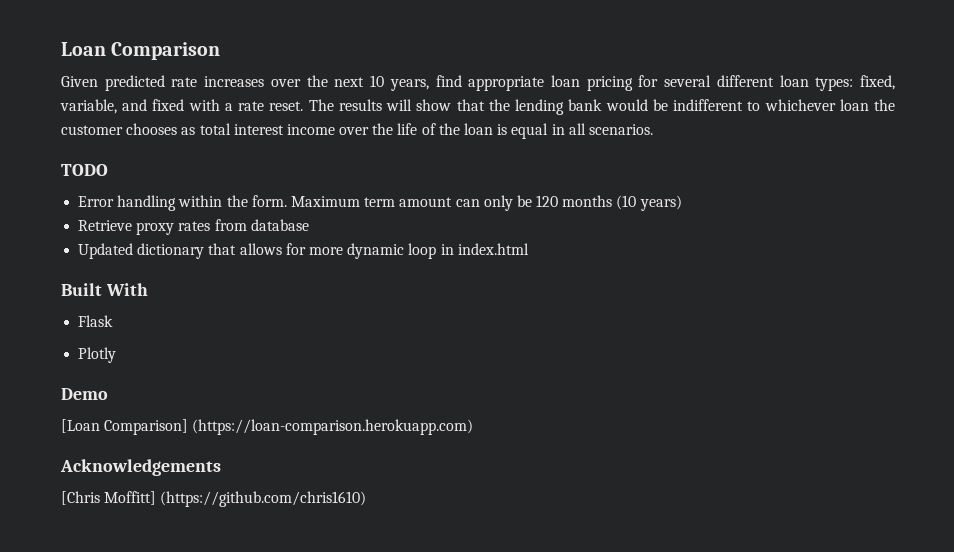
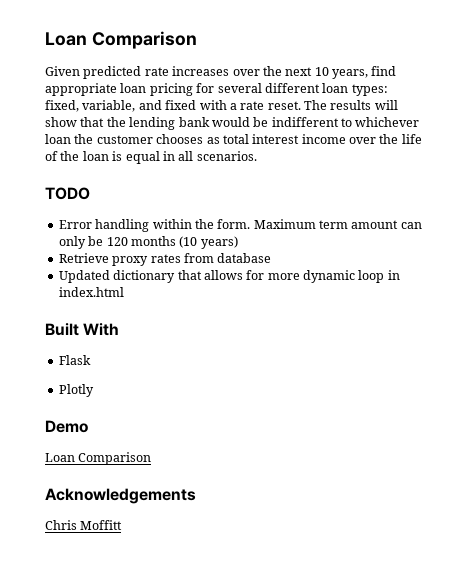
  Demo
- [Loan Comparison] (https://loan-comparison.herokuapp.com)
+ Loan Comparison
  Acknowledgements
- [Chris Moffitt] (https://github.com/chris1610)
+ Chris Moffitt

